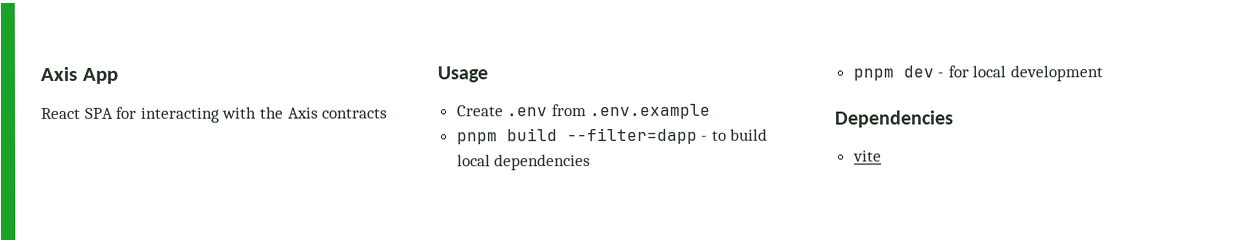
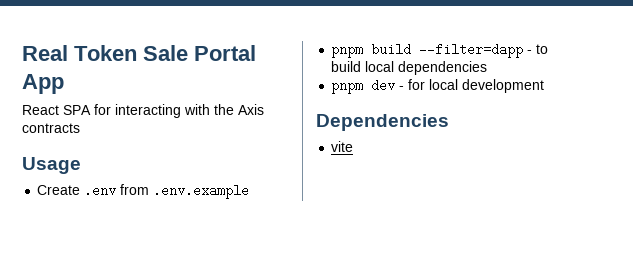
- Axis App
+ Real Token Sale Portal App

